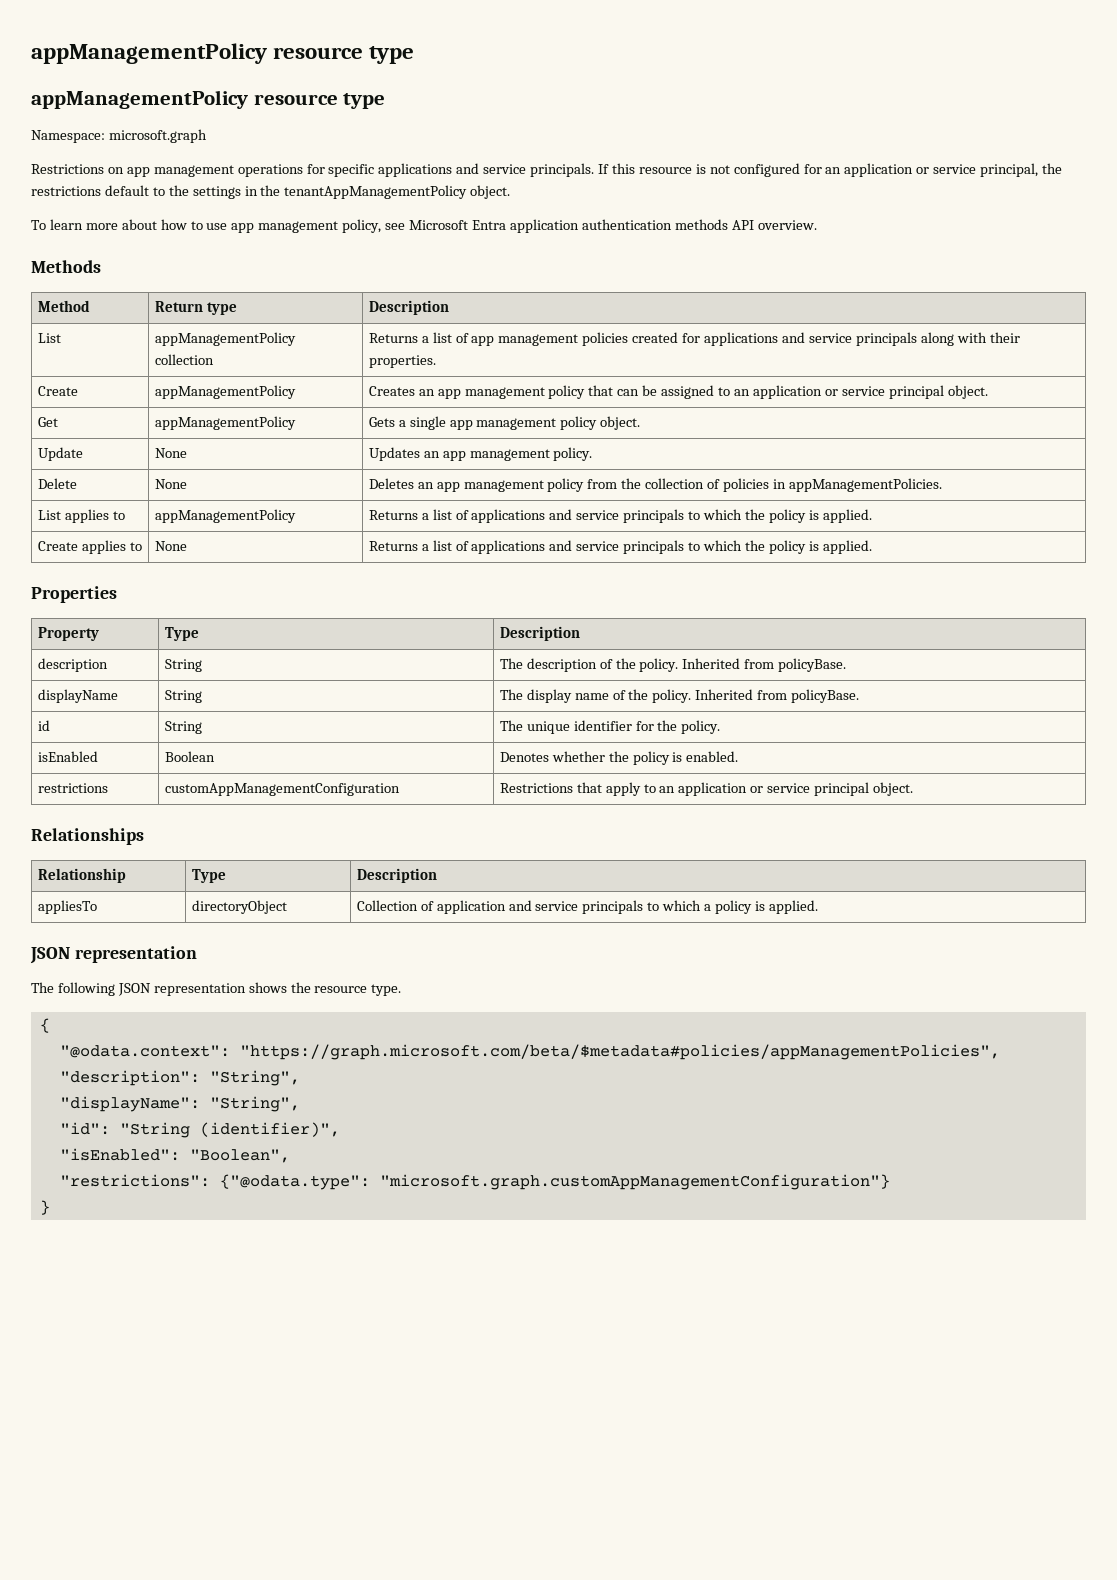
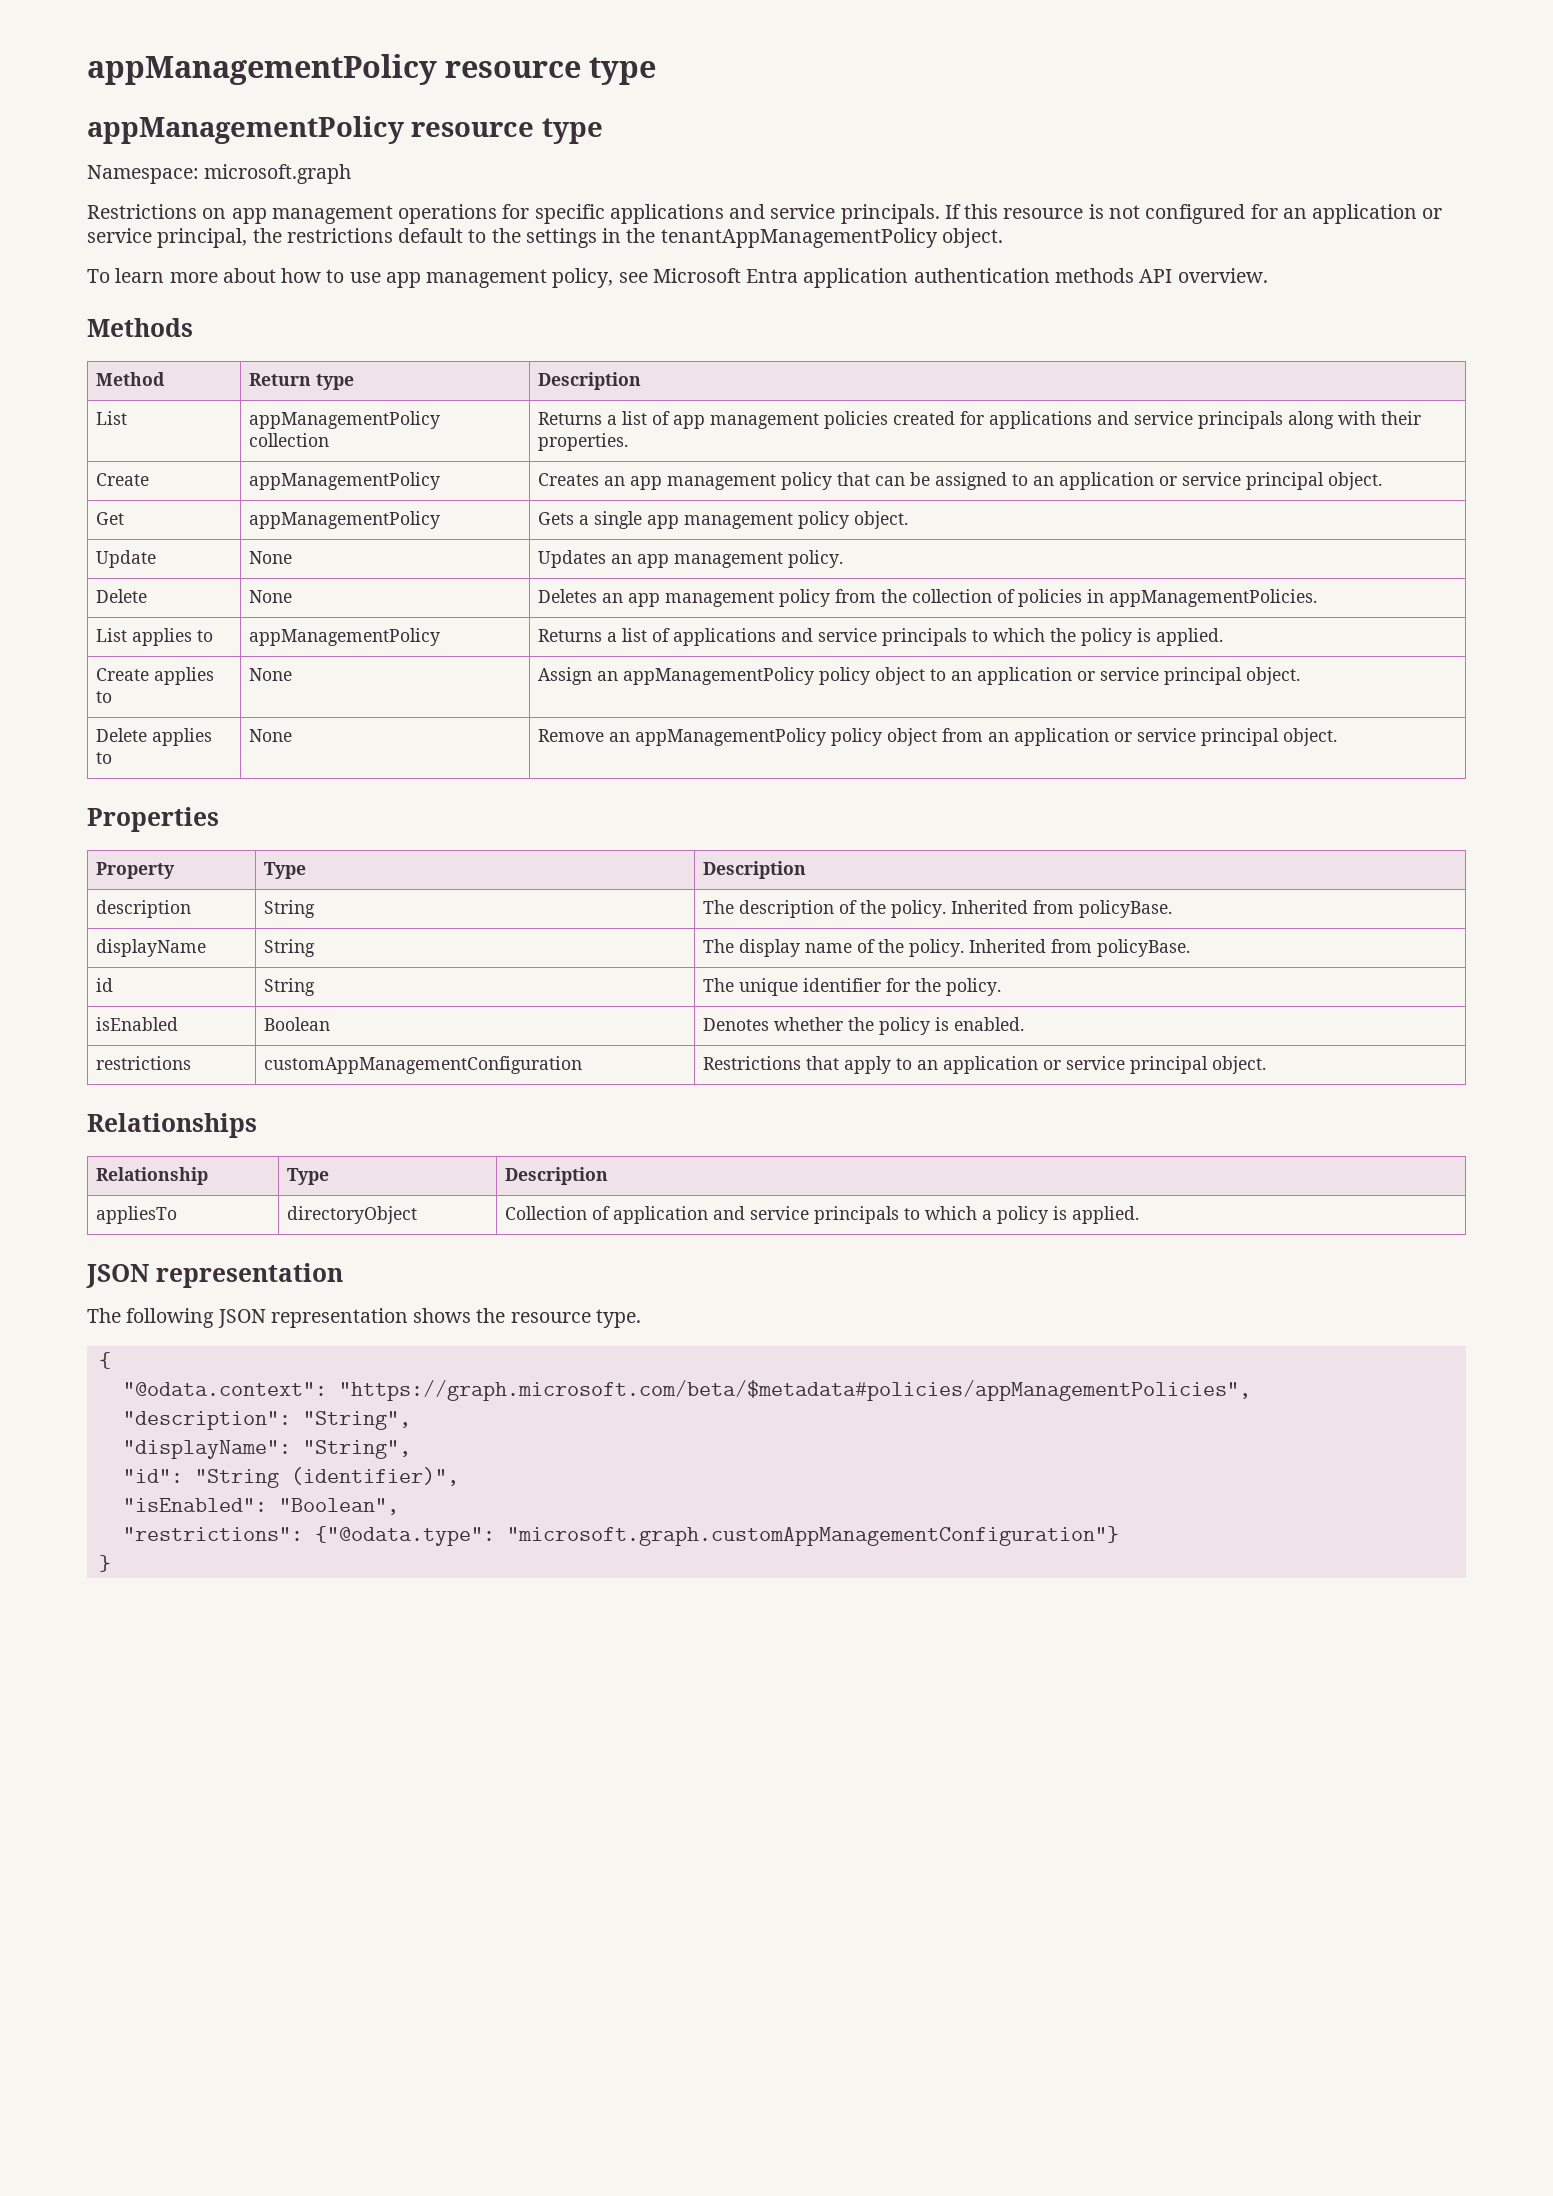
- Create applies to | None | Returns a list of applications and service principals to which the policy is applied.
+ Create applies to | None | Assign an appManagementPolicy policy object to an application or service principal object.
+ Delete applies to | None | Remove an appManagementPolicy policy object from an application or service principal object.

